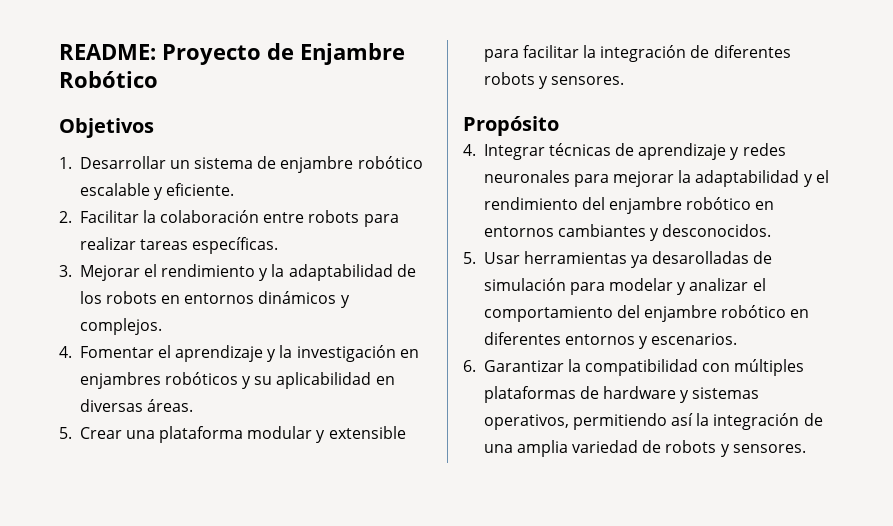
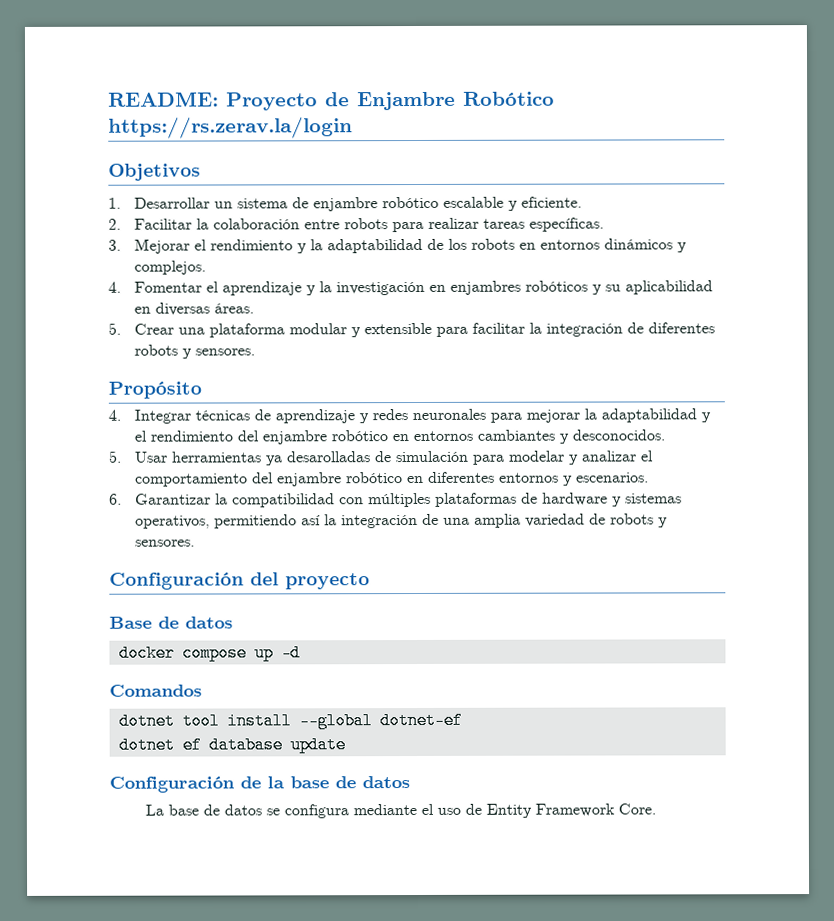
- README: Proyecto de Enjambre Robótico
+ README: Proyecto de Enjambre Robótico https://rs.zerav.la/login
+ Configuración del proyecto
+ Base de datos
+ docker compose up -d
+ Comandos
+ dotnet tool install --global dotnet-ef
+ dotnet ef database update
+ Configuración de la base de datos
+ La base de datos se configura mediante el uso de Entity Framework Core.

